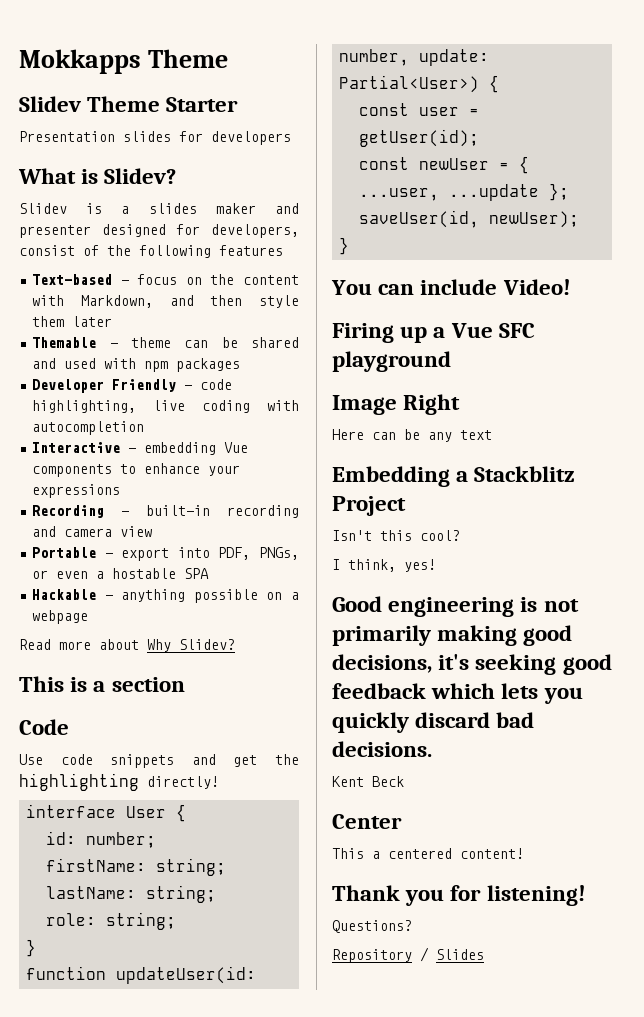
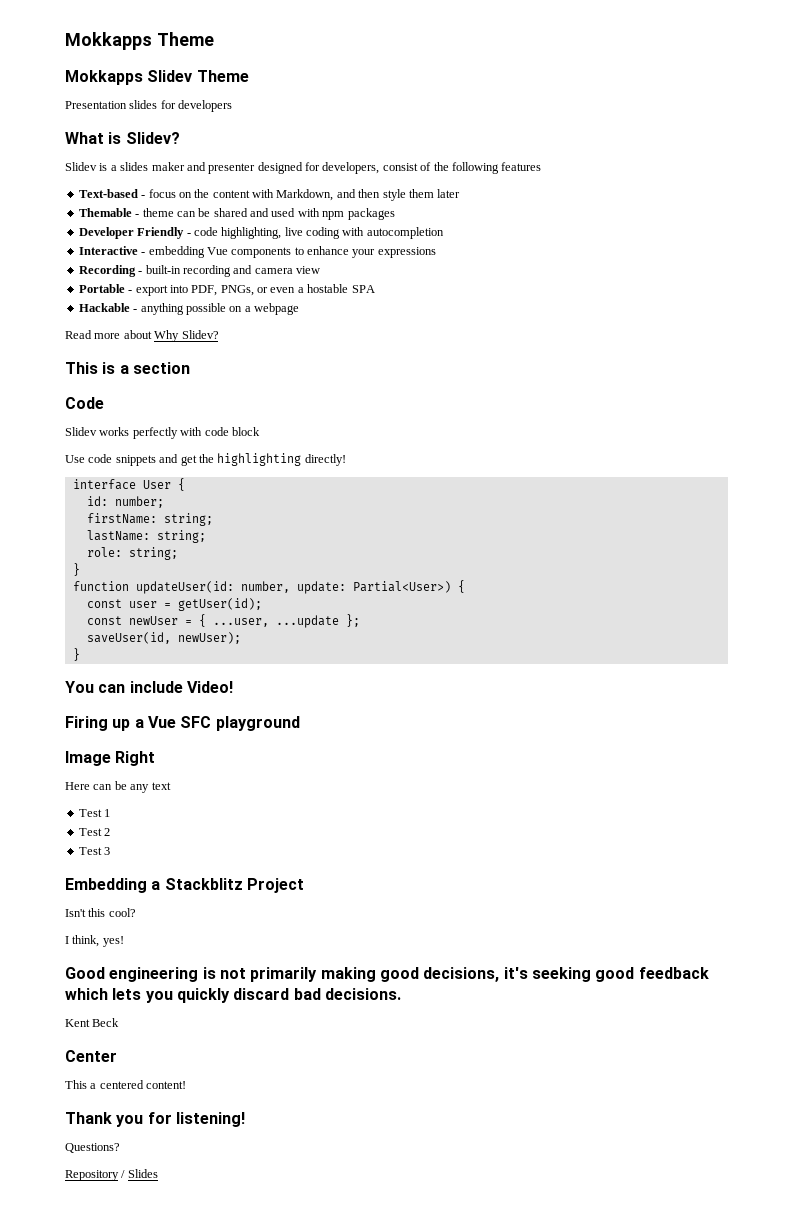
- Slidev Theme Starter
+ Mokkapps Slidev Theme
+ Slidev works perfectly with code block
+ Test 1
+ Test 2
+ Test 3

